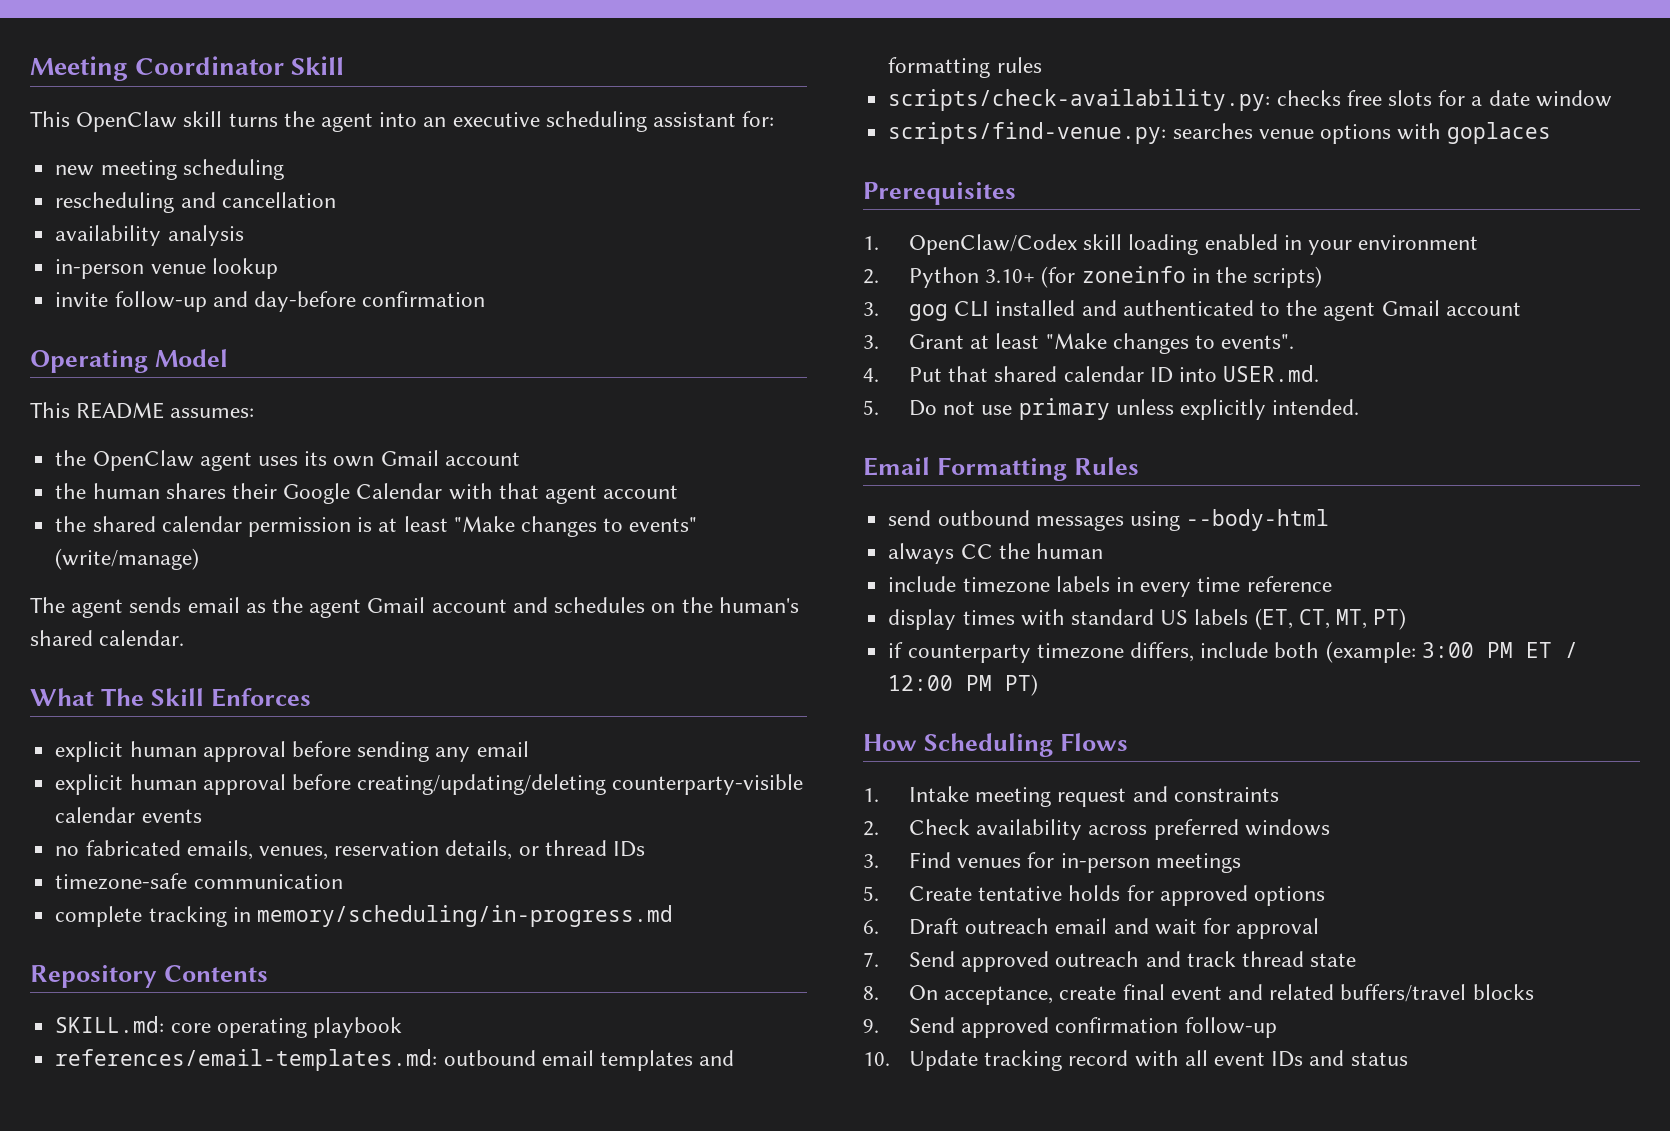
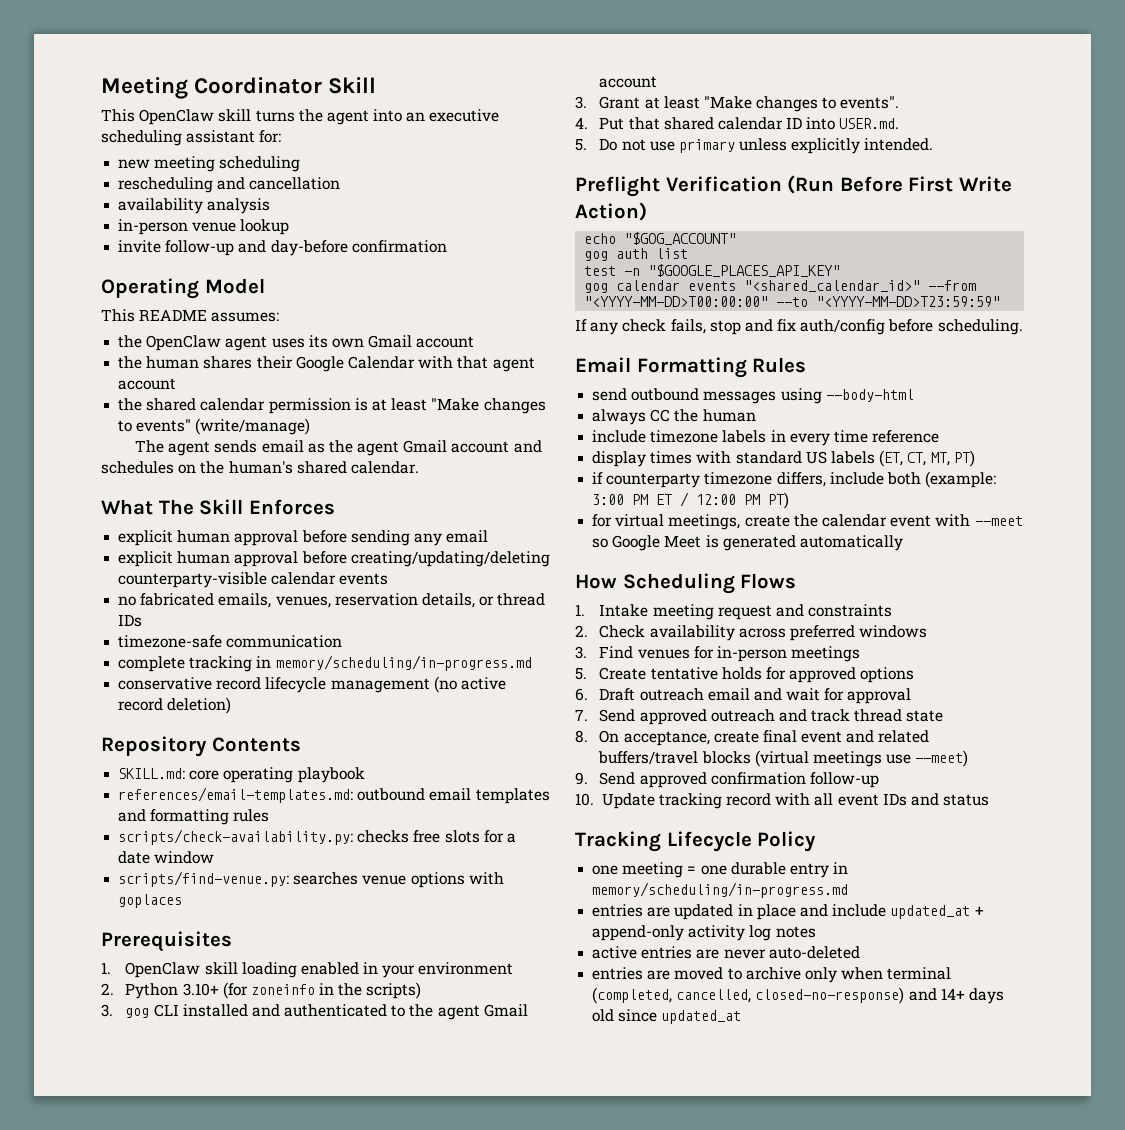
+ conservative record lifecycle management (no active record deletion)
- 1. OpenClaw/Codex skill loading enabled in your environment
+ 1. OpenClaw skill loading enabled in your environment
+ Preflight Verification (Run Before First Write Action)
+ echo "$GOG_ACCOUNT"
+ gog auth list
+ test -n "$GOOGLE_PLACES_API_KEY"
+ gog calendar events "<shared_calendar_id>" --from "<YYYY-MM-DD>T00:00:00" --to "<YYYY-MM-DD>T23:59:59"
+ If any check fails, stop and fix auth/config before scheduling.
+ for virtual meetings, create the calendar event with --meet so Google Meet is generated automatically
- 8. On acceptance, create final event and related buffers/travel blocks
+ 8. On acceptance, create final event and related buffers/travel blocks (virtual meetings use --meet)
+ Tracking Lifecycle Policy
+ one meeting = one durable entry in memory/scheduling/in-progress.md
+ entries are updated in place and include updated_at + append-only activity log notes
+ active entries are never auto-deleted
+ entries are moved to archive only when terminal (completed, cancelled, closed-no-response) and 14+ days old since updated_at

